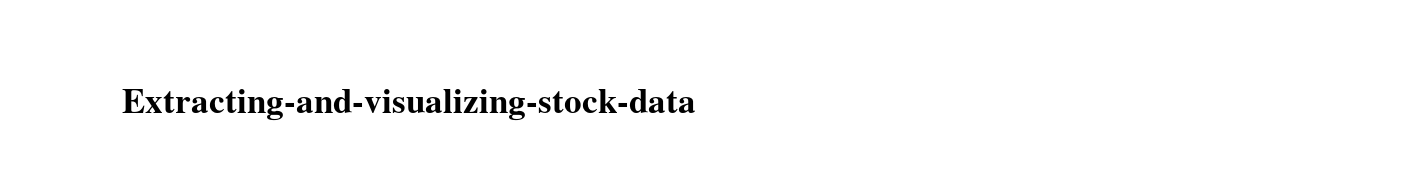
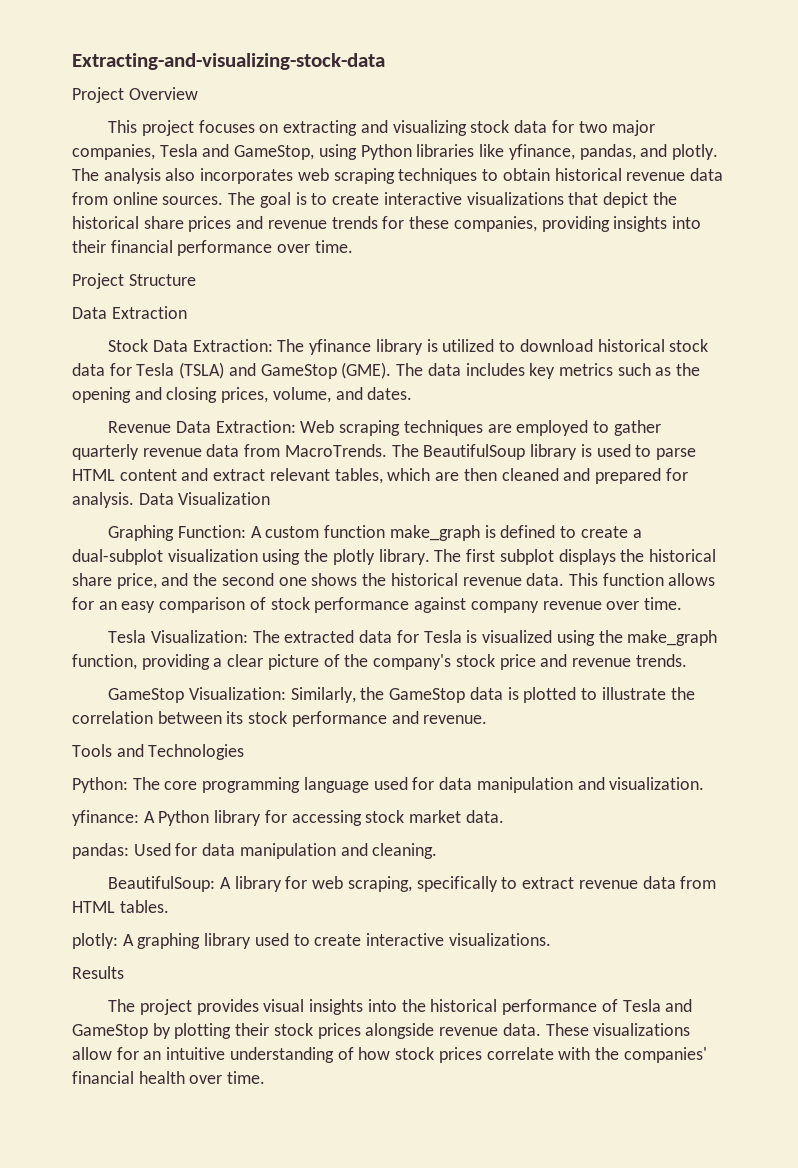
+ Project Overview
+ This project focuses on extracting and visualizing stock data for two major companies, Tesla and GameStop, using Python libraries like yfinance, pandas, and plotly. The analysis also incorporates web scraping techniques to obtain historical revenue data from online sources. The goal is to create interactive visualizations that depict the historical share prices and revenue trends for these companies, providing insights into their financial performance over time.
+ Project Structure
+ Data Extraction
+ Stock Data Extraction: The yfinance library is utilized to download historical stock data for Tesla (TSLA) and GameStop (GME). The data includes key metrics such as the opening and closing prices, volume, and dates.
+ Revenue Data Extraction: Web scraping techniques are employed to gather quarterly revenue data from MacroTrends. The BeautifulSoup library is used to parse HTML content and extract relevant tables, which are then cleaned and prepared for analysis. Data Visualization
+ Graphing Function: A custom function make_graph is defined to create a dual-subplot visualization using the plotly library. The first subplot displays the historical share price, and the second one shows the historical revenue data. This function allows for an easy comparison of stock performance against company revenue over time.
+ Tesla Visualization: The extracted data for Tesla is visualized using the make_graph function, providing a clear picture of the company's stock price and revenue trends.
+ GameStop Visualization: Similarly, the GameStop data is plotted to illustrate the correlation between its stock performance and revenue.
+ Tools and Technologies
+ Python: The core programming language used for data manipulation and visualization.
+ yfinance: A Python library for accessing stock market data.
+ pandas: Used for data manipulation and cleaning.
+ BeautifulSoup: A library for web scraping, specifically to extract revenue data from HTML tables.
+ plotly: A graphing library used to create interactive visualizations.
+ Results
+ The project provides visual insights into the historical performance of Tesla and GameStop by plotting their stock prices alongside revenue data. These visualizations allow for an intuitive understanding of how stock prices correlate with the companies' financial health over time.

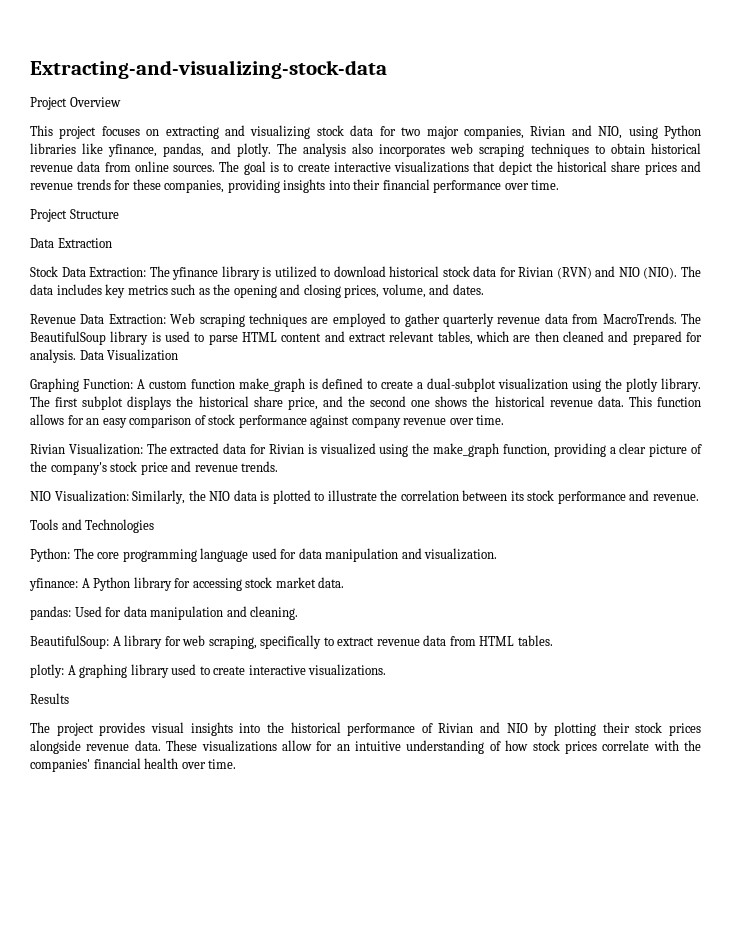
- This project focuses on extracting and visualizing stock data for two major companies, Tesla and GameStop, using Python libraries like yfinance, pandas, and plotly.
+ This project focuses on extracting and visualizing stock data for two major companies, Rivian and NIO, using Python libraries like yfinance, pandas, and plotly.
- Stock Data Extraction: The yfinance library is utilized to download historical stock data for Tesla (TSLA) and GameStop (GME).
+ Stock Data Extraction: The yfinance library is utilized to download historical stock data for Rivian (RVN) and NIO (NIO).
- Tesla Visualization: The extracted data for Tesla is visualized using the make_graph function, providing a clear picture of the company's stock price and revenue trends.
+ Rivian Visualization: The extracted data for Rivian is visualized using the make_graph function, providing a clear picture of the company's stock price and revenue trends.
- GameStop Visualization: Similarly, the GameStop data is plotted to illustrate the correlation between its stock performance and revenue.
+ NIO Visualization: Similarly, the NIO data is plotted to illustrate the correlation between its stock performance and revenue.
- The project provides visual insights into the historical performance of Tesla and GameStop by plotting their stock prices alongside revenue data.
+ The project provides visual insights into the historical performance of Rivian and NIO by plotting their stock prices alongside revenue data.

